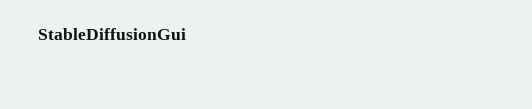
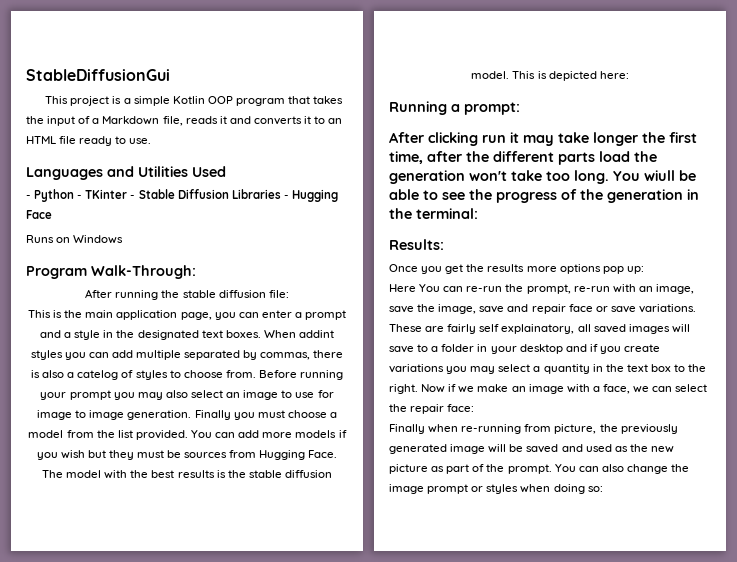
+ This project is a simple Kotlin OOP program that takes the input of a Markdown file, reads it and converts it to an HTML file ready to use.
+ Languages and Utilities Used
+ - Python - TKinter - Stable Diffusion Libraries - Hugging Face
+ Runs on Windows
+ Program Walk-Through:
+ After running the stable diffusion file:
+ This is the main application page, you can enter a prompt and a style in the designated text boxes. When addint styles you can add multiple separated by commas, there is also a catelog of styles to choose from. Before running your prompt you may also select an image to use for image to image generation. Finally you must choose a model from the list provided. You can add more models if you wish but they must be sources from Hugging Face. The model with the best results is the stable diffusion model. This is depicted here:
+ Running a prompt:
+ After clicking run it may take longer the first time, after the different parts load the generation won't take too long. You wiull be able to see the progress of the generation in the terminal:
+ Results:
+ Once you get the results more options pop up:
+ Here You can re-run the prompt, re-run with an image, save the image, save and repair face or save variations. These are fairly self explainatory, all saved images will save to a folder in your desktop and if you create variations you may select a quantity in the text box to the right. Now if we make an image with a face, we can select the repair face:
+ Finally when re-running from picture, the previously generated image will be saved and used as the new picture as part of the prompt. You can also change the image prompt or styles when doing so:

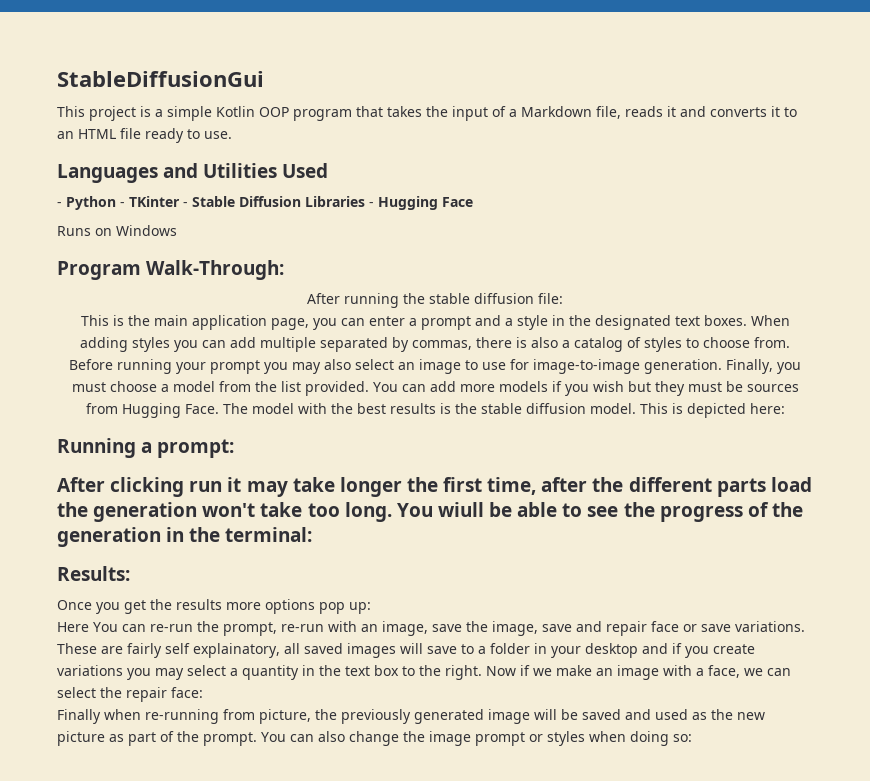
- When addint styles you can add multiple separated by commas, there is also a catelog of styles to choose from.
+ When adding styles you can add multiple separated by commas, there is also a catalog of styles to choose from.
- Before running your prompt you may also select an image to use for image to image generation. Finally you must choose a model from the list provided.
+ Before running your prompt you may also select an image to use for image-to-image generation. Finally, you must choose a model from the list provided.

